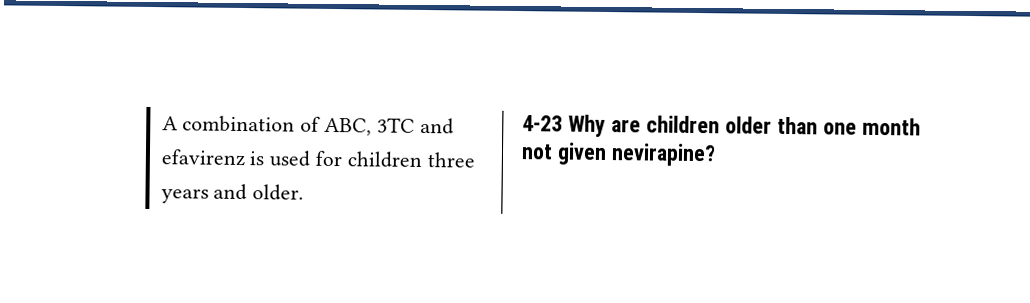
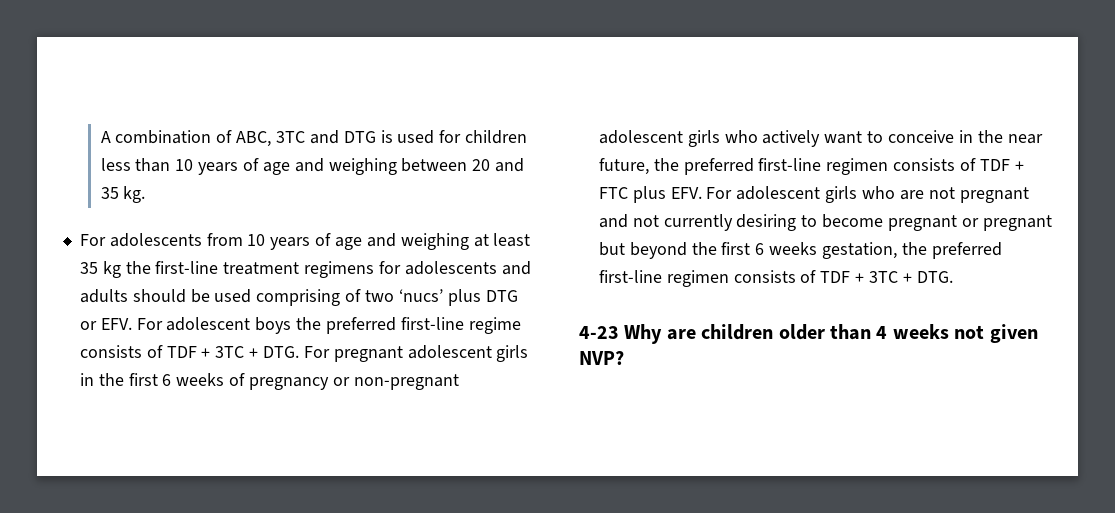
- A combination of ABC, 3TC and efavirenz is used for children three years and older.
+ A combination of ABC, 3TC and DTG is used for children less than 10 years of age and weighing between 20 and 35 kg.
+ For adolescents from 10 years of age and weighing at least 35 kg the first-line treatment regimens for adolescents and adults should be used comprising of two ‘nucs’ plus DTG or EFV. For adolescent boys the preferred first-line regime consists of TDF + 3TC + DTG. For pregnant adolescent girls in the first 6 weeks of pregnancy or non-pregnant adolescent girls who actively want to conceive in the near future, the preferred first-line regimen consists of TDF + FTC plus EFV. For adolescent girls who are not pregnant and not currently desiring to become pregnant or pregnant but beyond the first 6 weeks gestation, the preferred first-line regimen consists of TDF + 3TC + DTG.
- 4-23 Why are children older than one month not given nevirapine?
+ 4-23 Why are children older than 4 weeks not given NVP?

